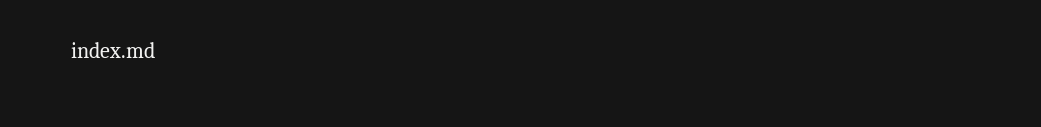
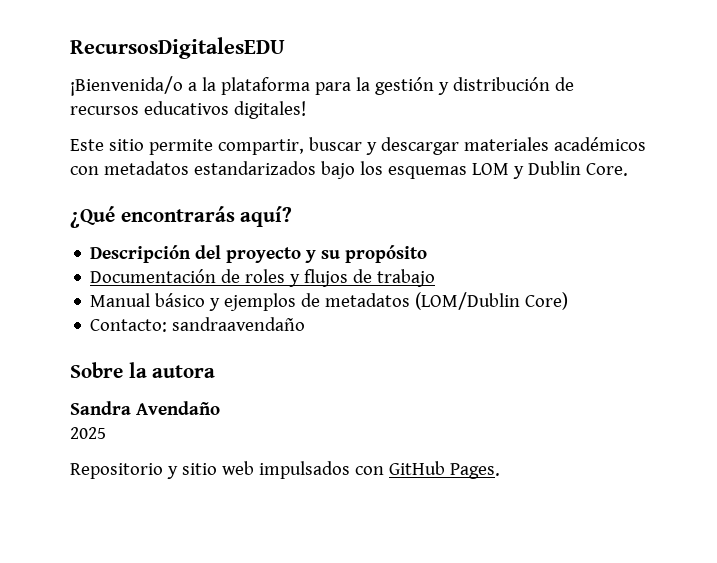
- index.md
+ RecursosDigitalesEDU
+ ¡Bienvenida/o a la plataforma para la gestión y distribución de recursos educativos digitales!
+ Este sitio permite compartir, buscar y descargar materiales académicos con metadatos estandarizados bajo los esquemas LOM y Dublin Core.
+ ¿Qué encontrarás aquí?
+ Descripción del proyecto y su propósito
+ Documentación de roles y flujos de trabajo
+ Manual básico y ejemplos de metadatos (LOM/Dublin Core)
+ Contacto: sandraavendaño
+ Sobre la autora
+ Sandra Avendaño
+ 2025
+ Repositorio y sitio web impulsados con GitHub Pages.

